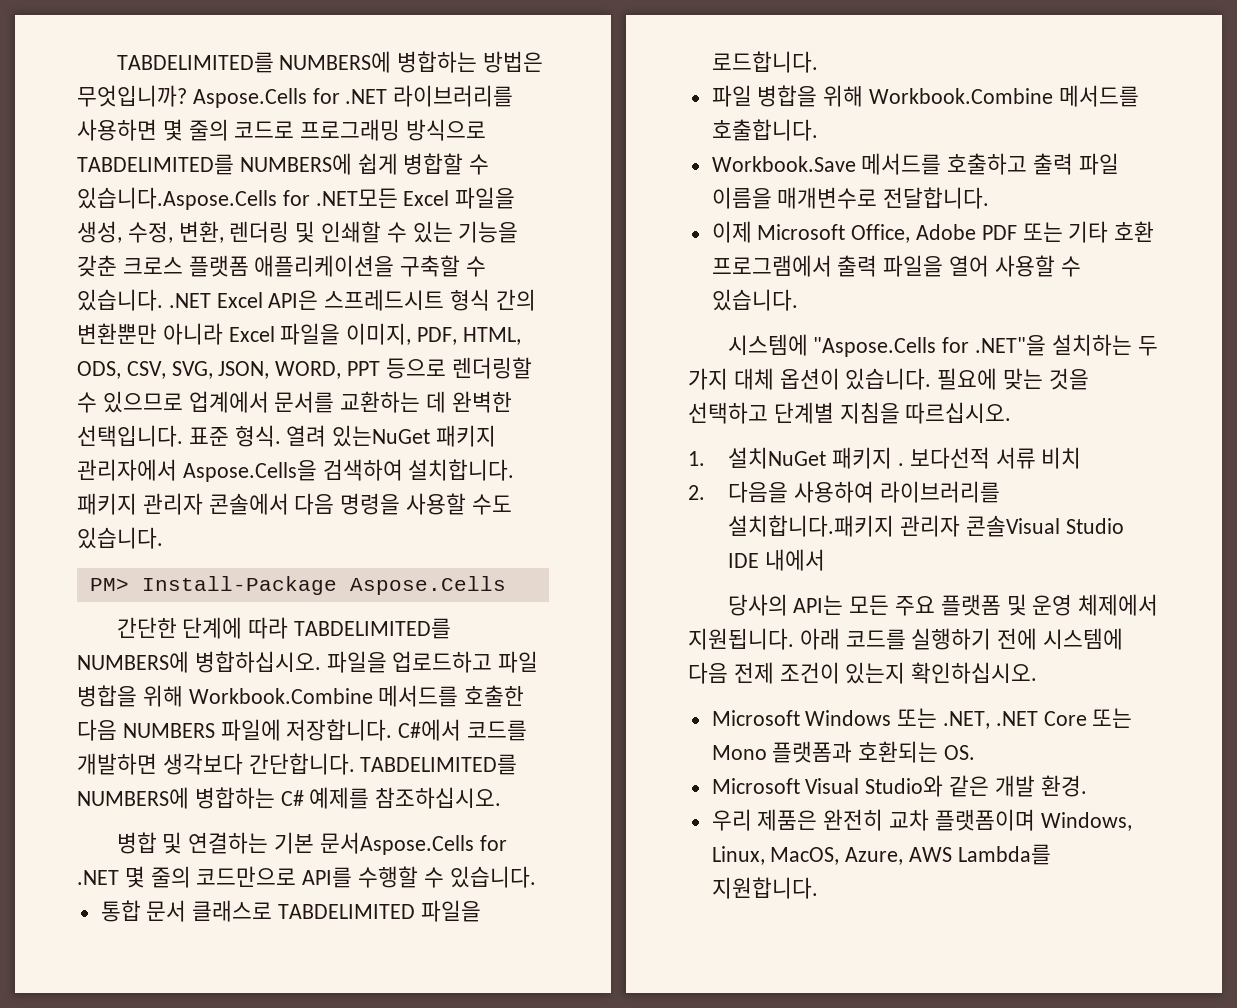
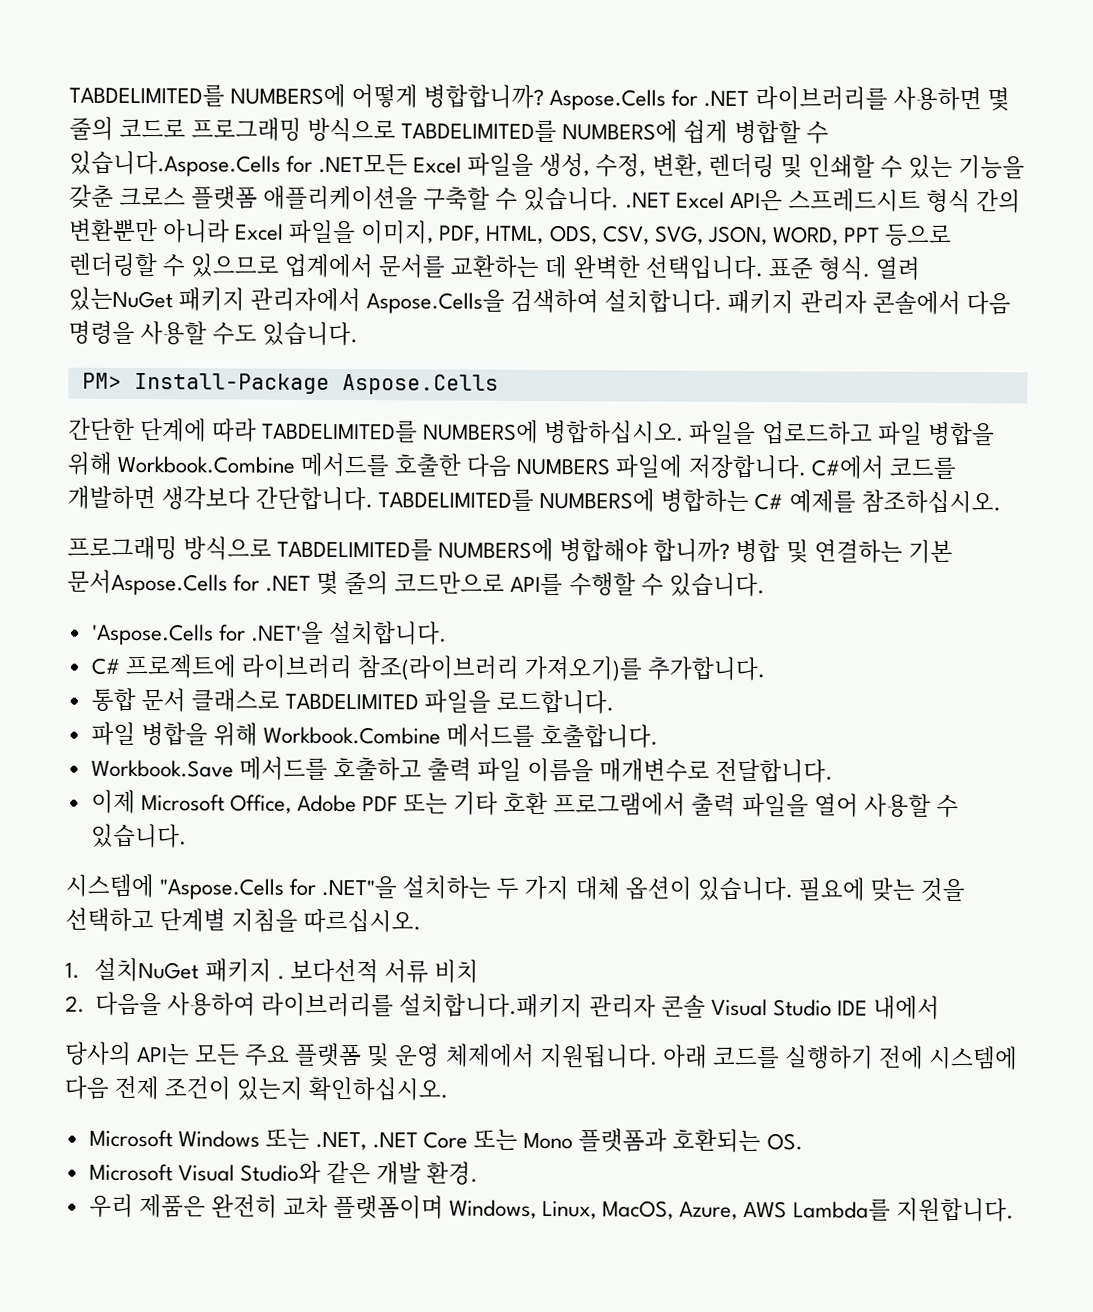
- TABDELIMITED를 NUMBERS에 병합하는 방법은 무엇입니까?
+ TABDELIMITED를 NUMBERS에 어떻게 병합합니까?
+ 프로그래밍 방식으로 TABDELIMITED를 NUMBERS에 병합해야 합니까?
+ 'Aspose.Cells for .NET'을 설치합니다.
+ C# 프로젝트에 라이브러리 참조(라이브러리 가져오기)를 추가합니다.
- 2. 다음을 사용하여 라이브러리를 설치합니다.패키지 관리자 콘솔Visual Studio IDE 내에서
+ 2. 다음을 사용하여 라이브러리를 설치합니다.패키지 관리자 콘솔 Visual Studio IDE 내에서

